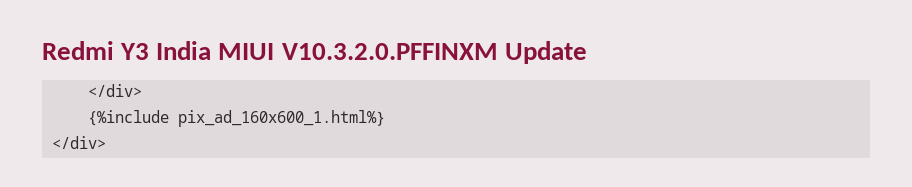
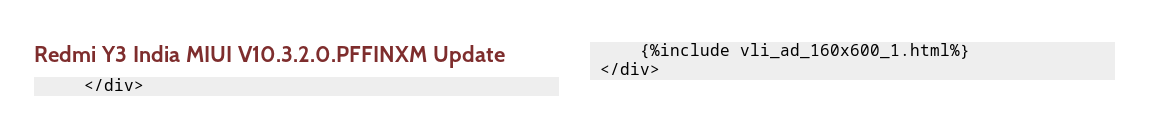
- {%include pix_ad_160x600_1.html%}
+ {%include vli_ad_160x600_1.html%}

